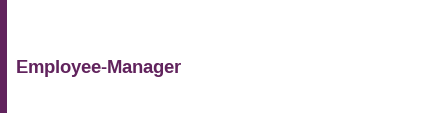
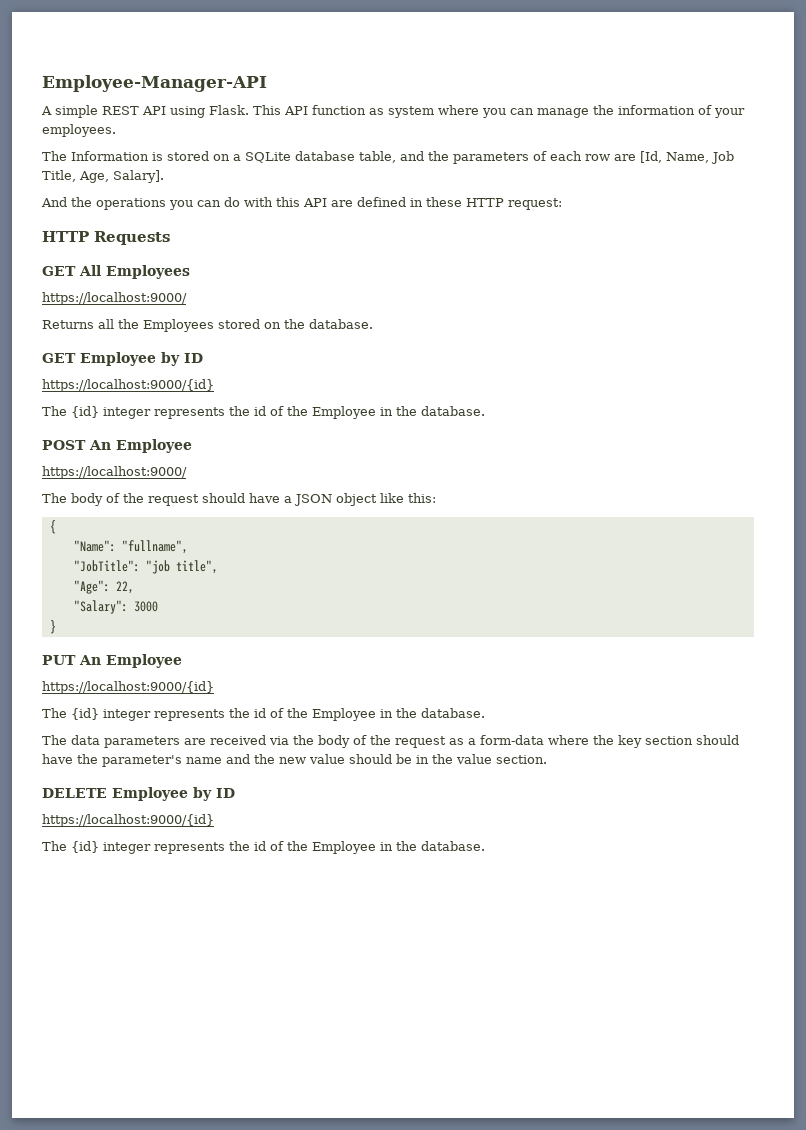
- Employee-Manager
+ Employee-Manager-API
+ A simple REST API using Flask. This API function as system where you can manage the information of your employees.
+ The Information is stored on a SQLite database table, and the parameters of each row are [Id, Name, Job Title, Age, Salary].
+ And the operations you can do with this API are defined in these HTTP request:
+ HTTP Requests
+ GET All Employees
+ https://localhost:9000/
+ Returns all the Employees stored on the database.
+ GET Employee by ID
+ https://localhost:9000/{id}
+ The {id} integer represents the id of the Employee in the database.
+ POST An Employee
+ https://localhost:9000/
+ The body of the request should have a JSON object like this:
+ {
+ "Name": "fullname",
+ "JobTitle": "job title",
+ "Age": 22,
+ "Salary": 3000
+ }
+ PUT An Employee
+ https://localhost:9000/{id}
+ The {id} integer represents the id of the Employee in the database.
+ The data parameters are received via the body of the request as a form-data where the key section should have the parameter's name and the new value should be in the value section.
+ DELETE Employee by ID
+ https://localhost:9000/{id}
+ The {id} integer represents the id of the Employee in the database.

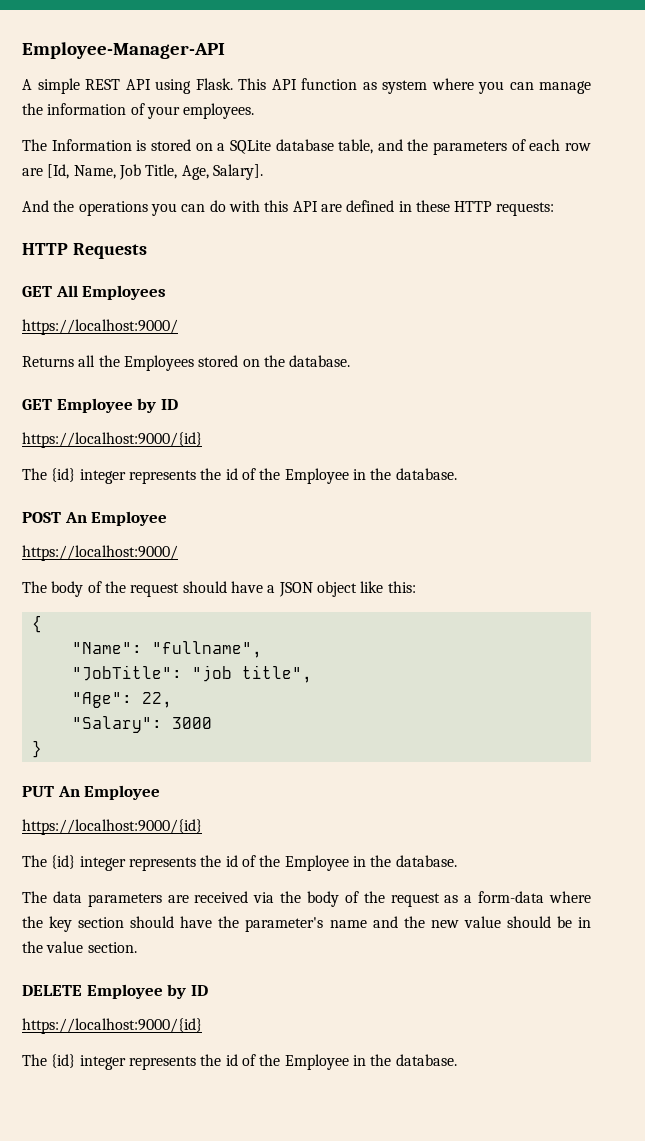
- And the operations you can do with this API are defined in these HTTP request:
+ And the operations you can do with this API are defined in these HTTP requests:

